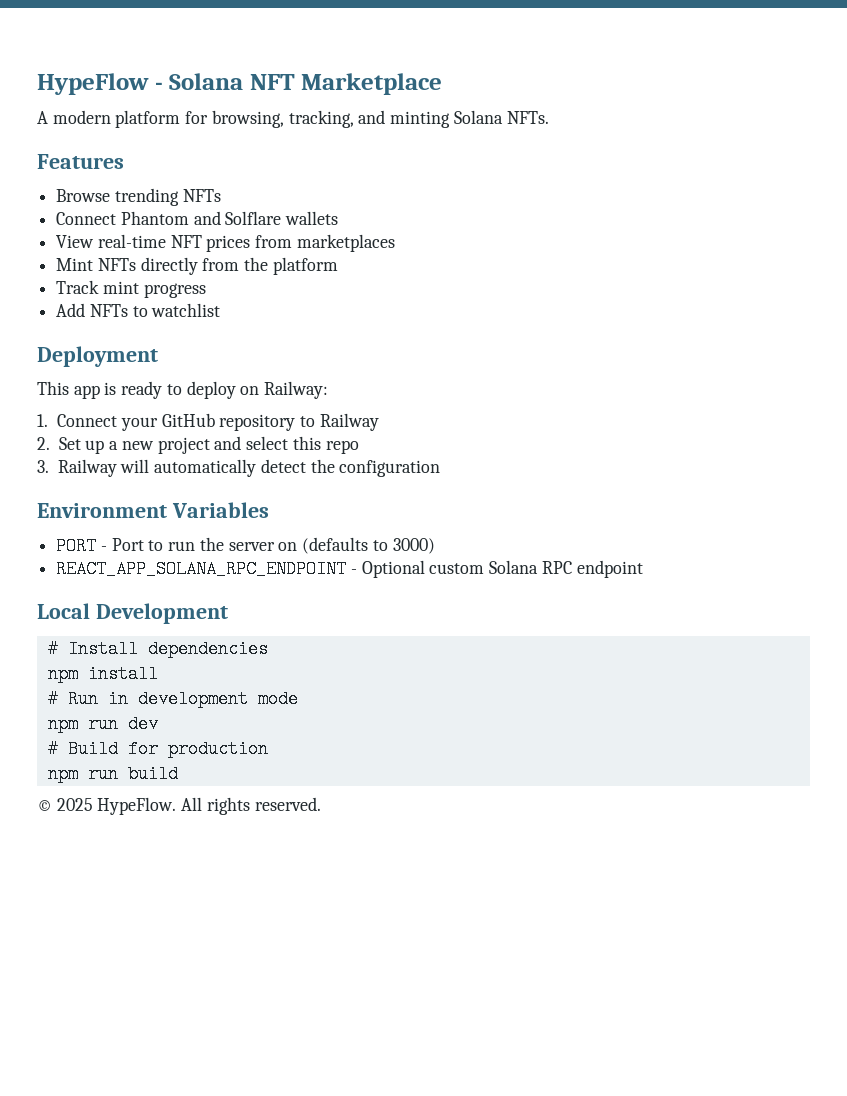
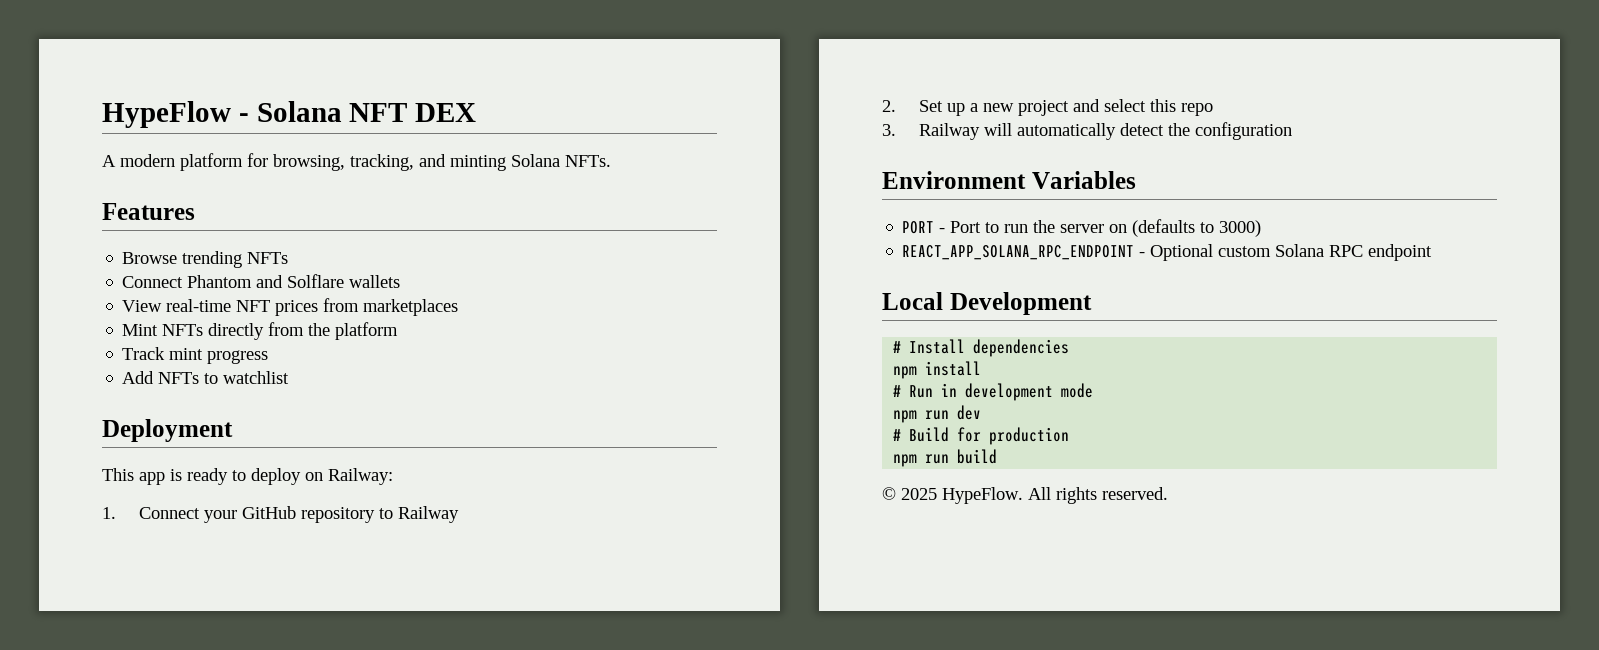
- HypeFlow - Solana NFT Marketplace
+ HypeFlow - Solana NFT DEX

